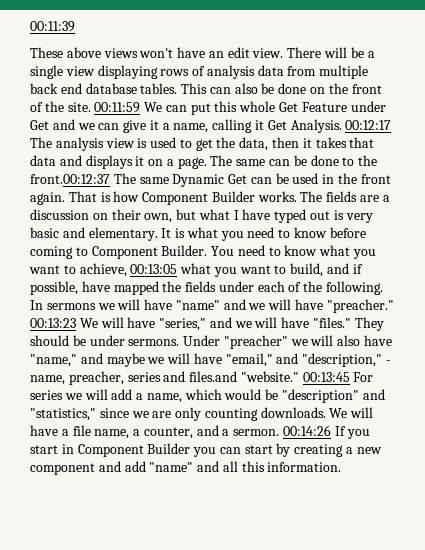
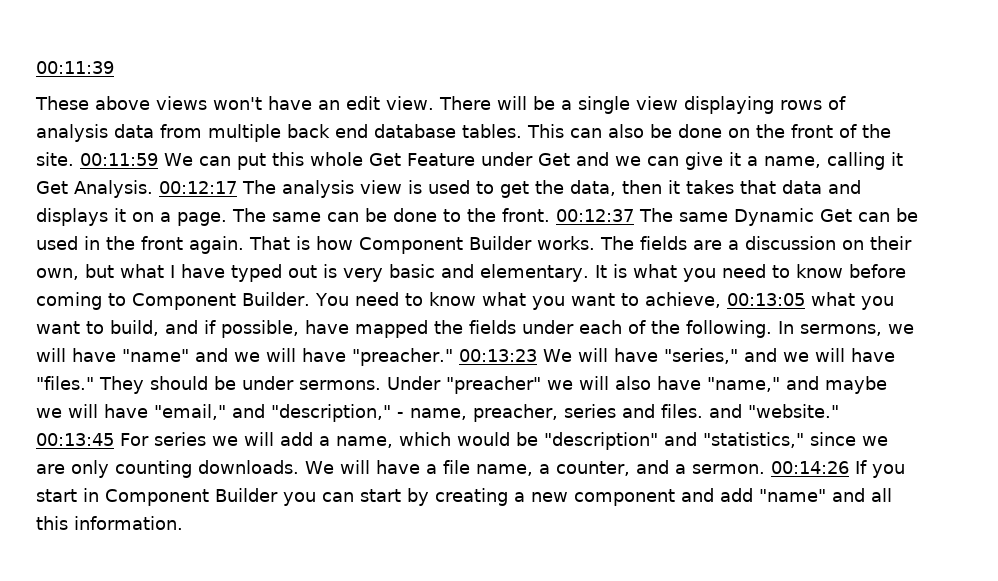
- The same can be done to the front.00:12:37 The same Dynamic Get can be used in the front again.
+ The same can be done to the front. 00:12:37 The same Dynamic Get can be used in the front again.
- In sermons we will have "name" and we will have "preacher."
+ In sermons, we will have "name" and we will have "preacher."
- Under "preacher" we will also have "name," and maybe we will have "email," and "description," - name, preacher, series and files.and "website."
+ Under "preacher" we will also have "name," and maybe we will have "email," and "description," - name, preacher, series and files. and "website."

